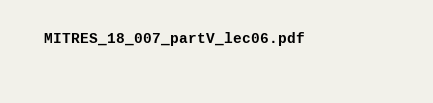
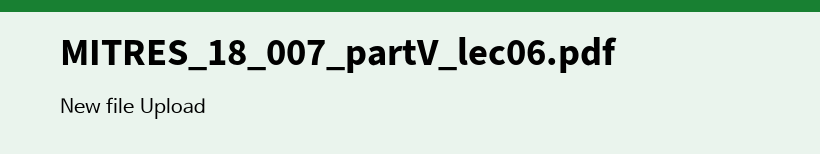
+ New file Upload

